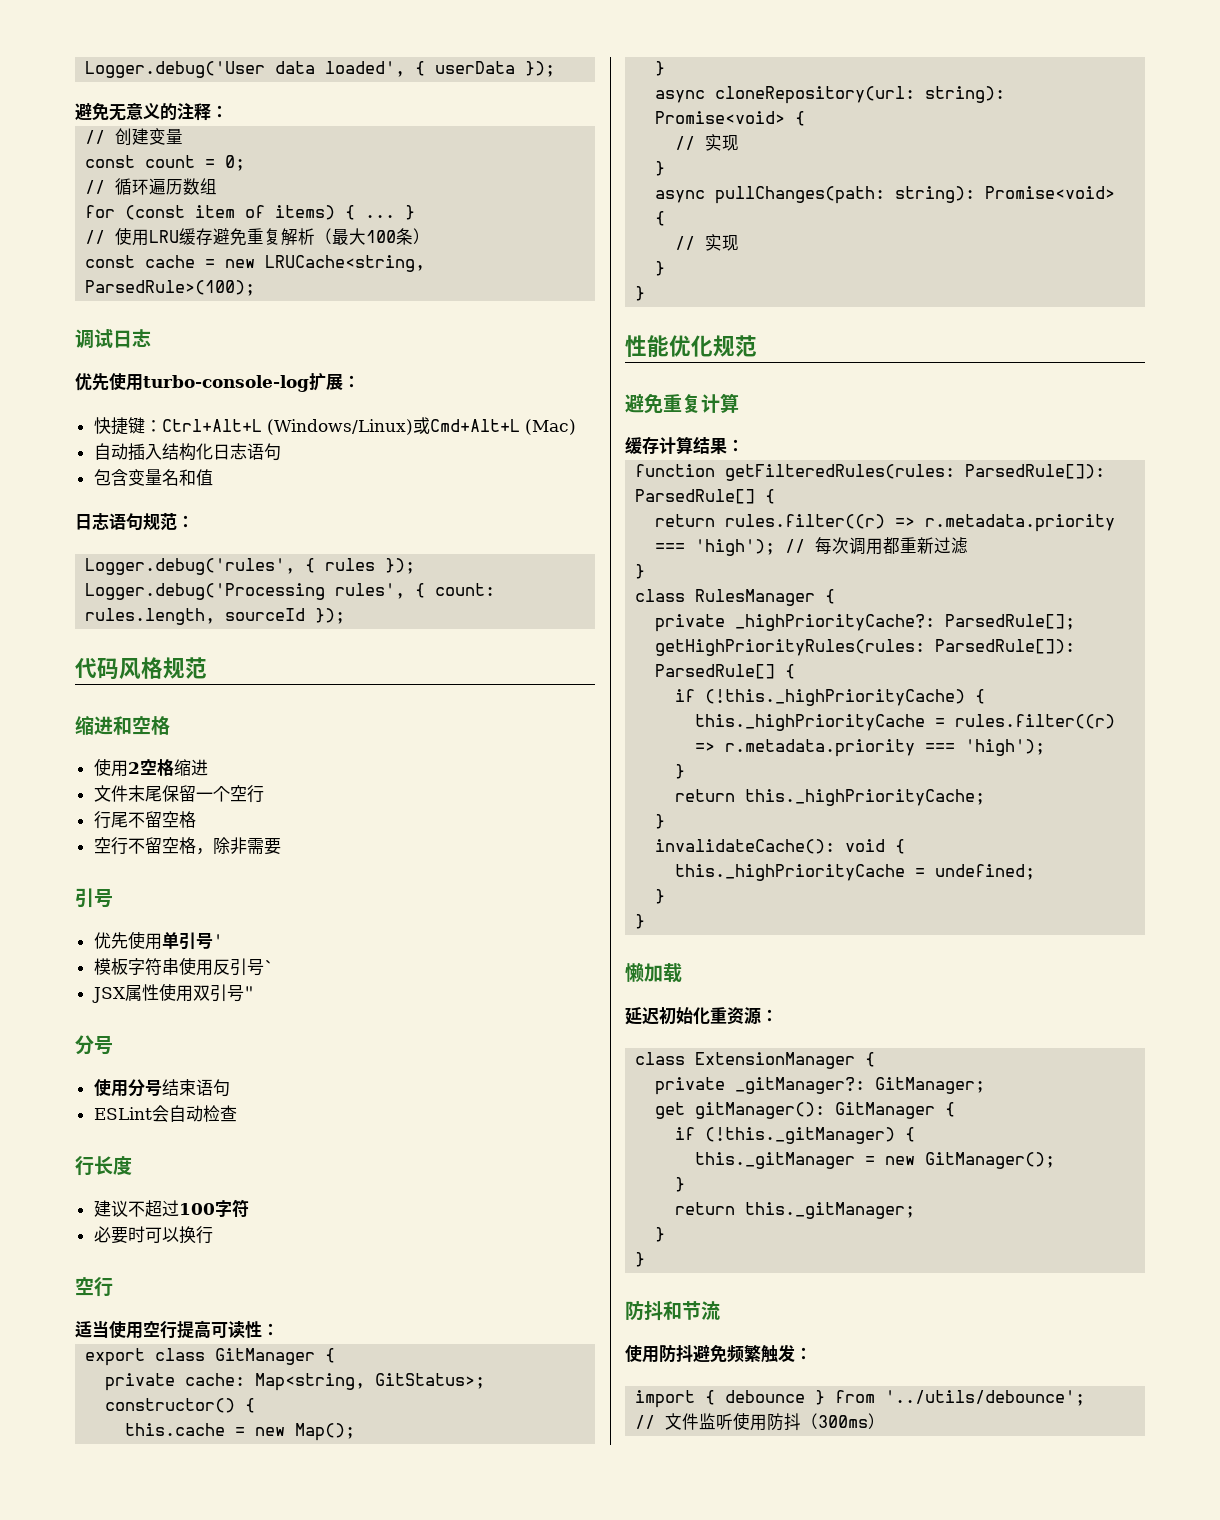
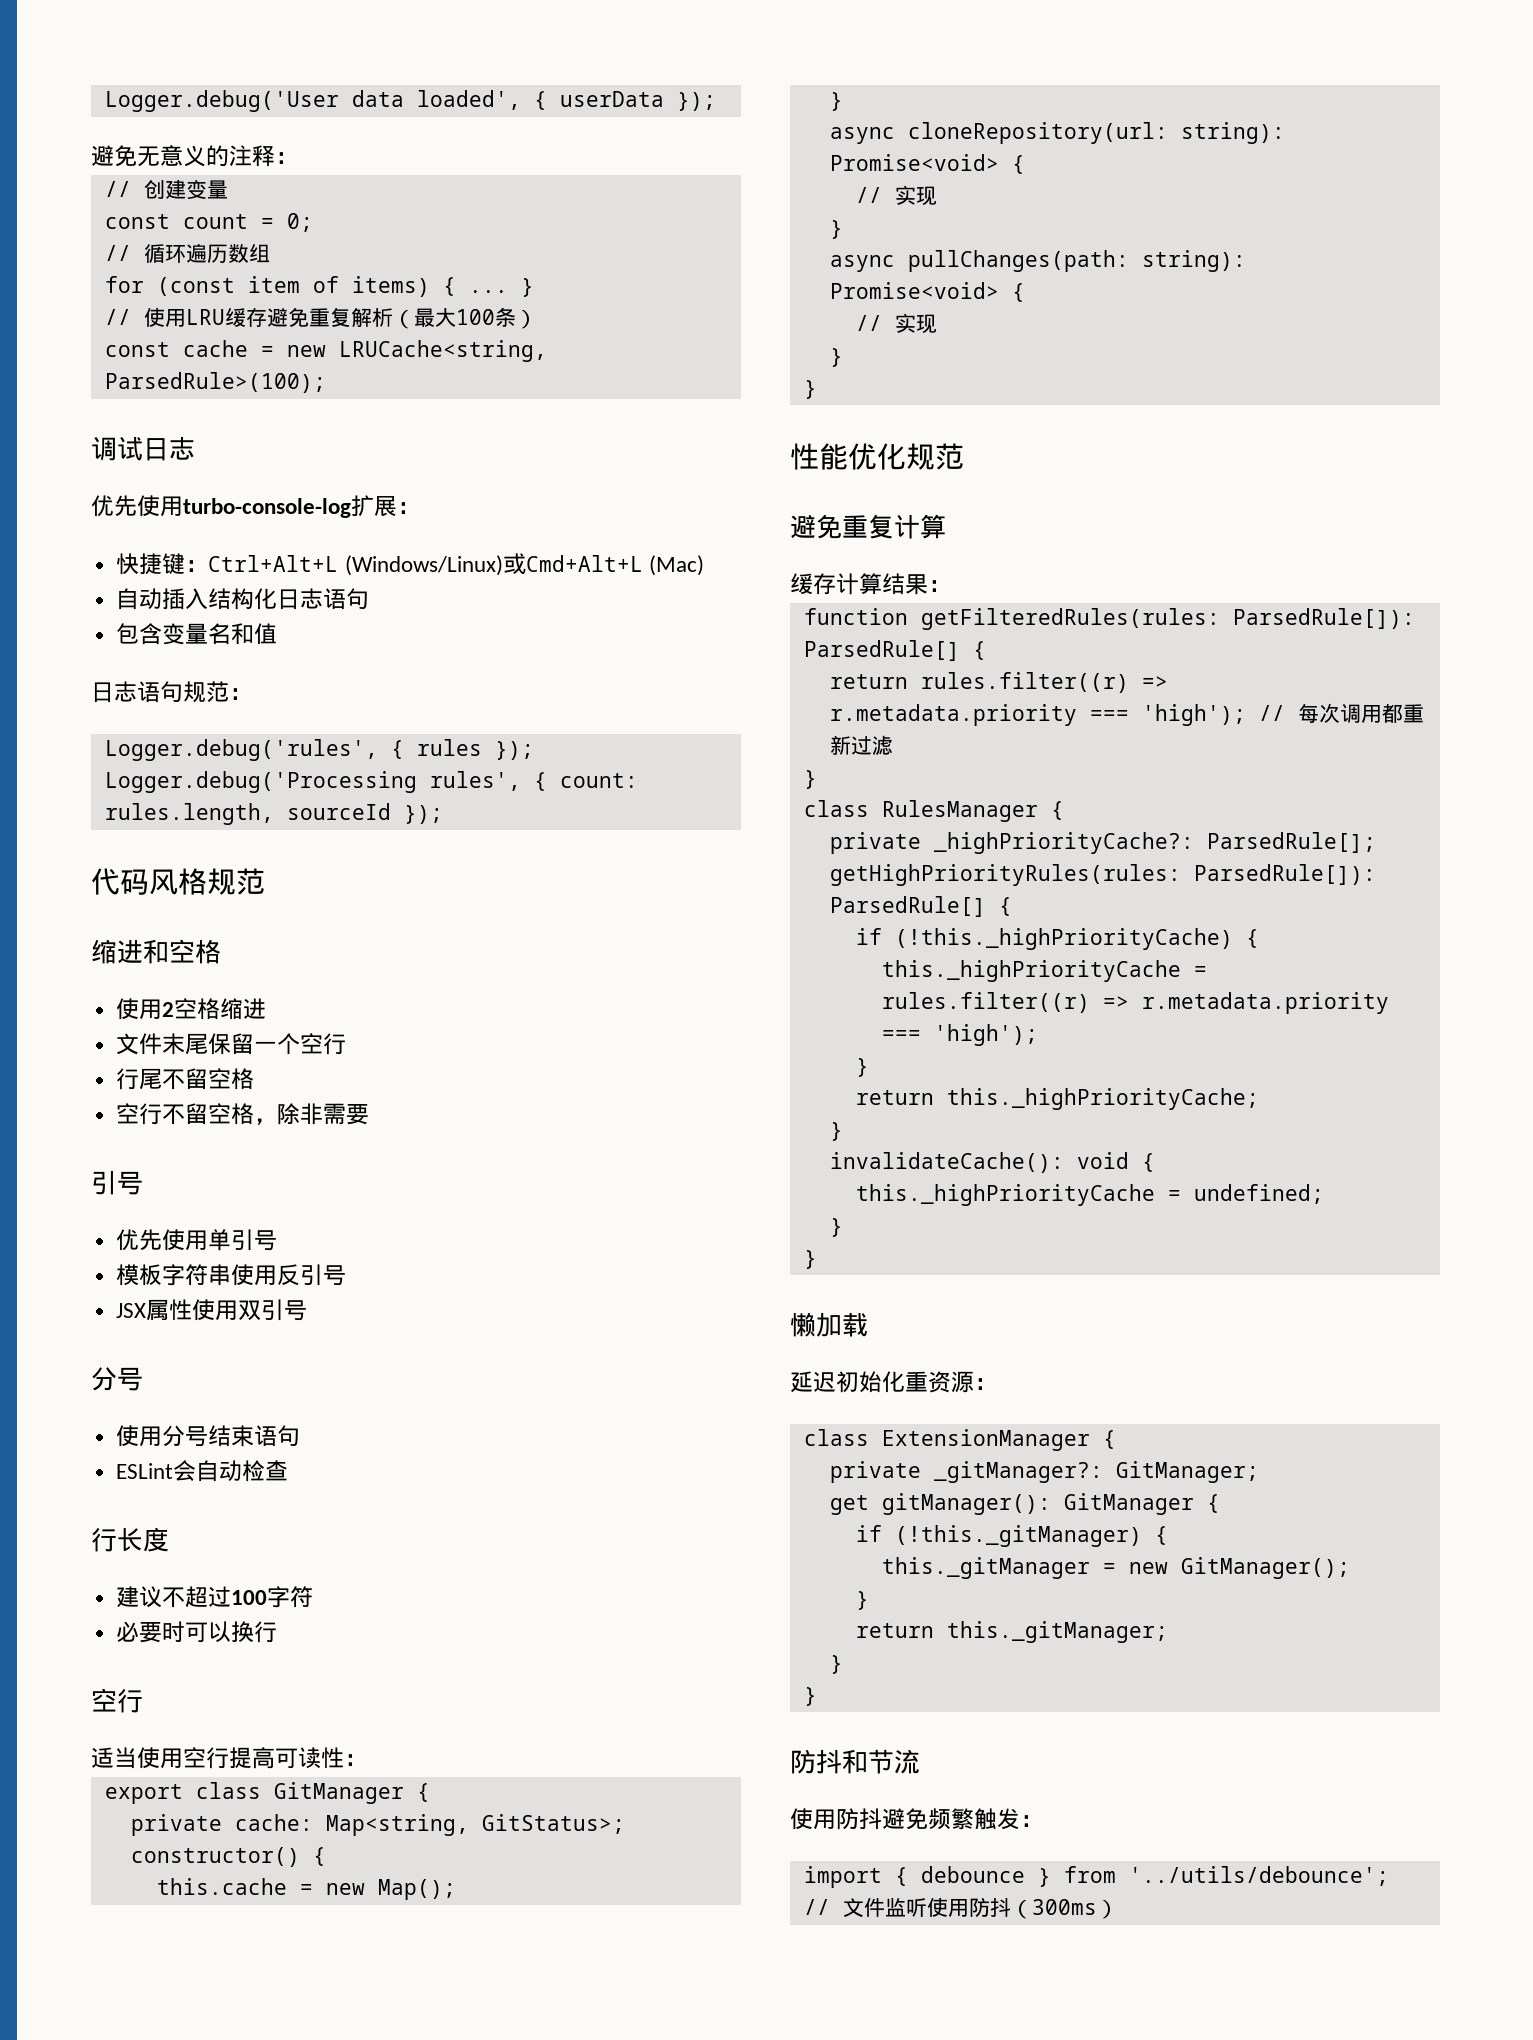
- 优先使用单引号'
+ 优先使用单引号
- 模板字符串使用反引号`
+ 模板字符串使用反引号
- JSX属性使用双引号"
+ JSX属性使用双引号

